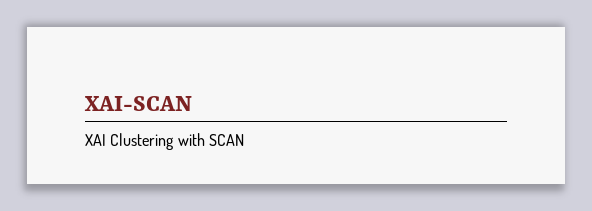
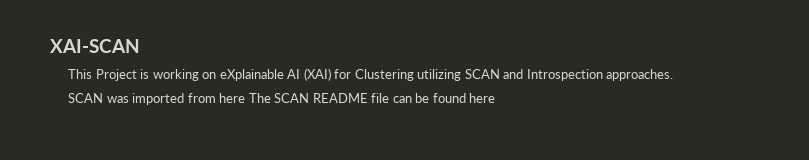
- XAI Clustering with SCAN
+ This Project is working on eXplainable AI (XAI) for Clustering utilizing SCAN and Introspection approaches.
+ SCAN was imported from here The SCAN README file can be found here

